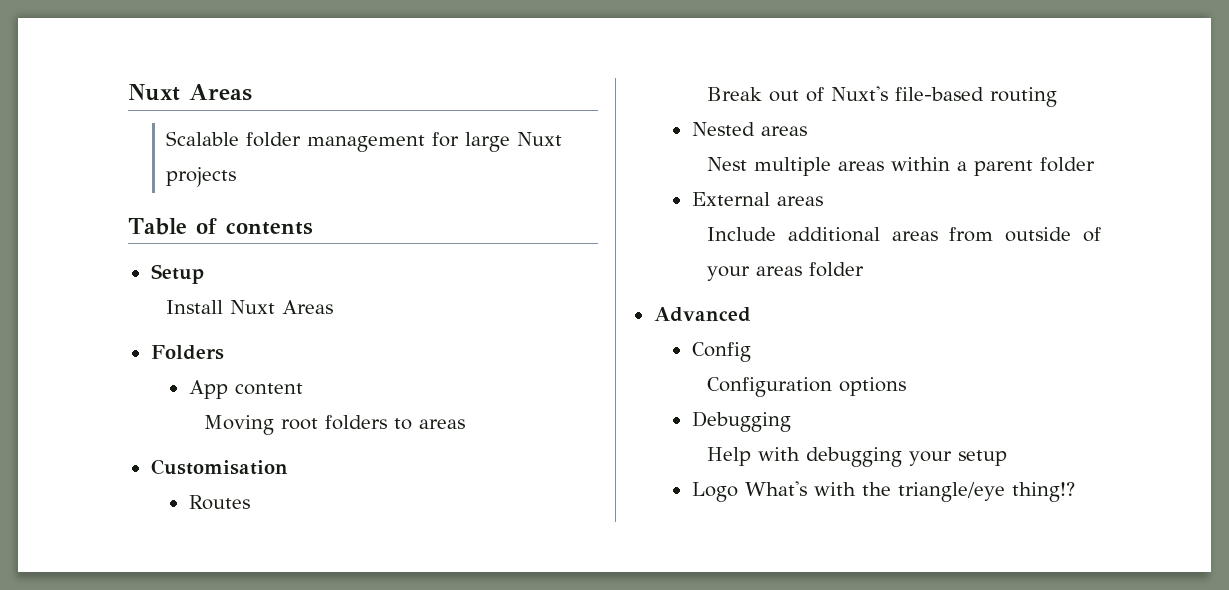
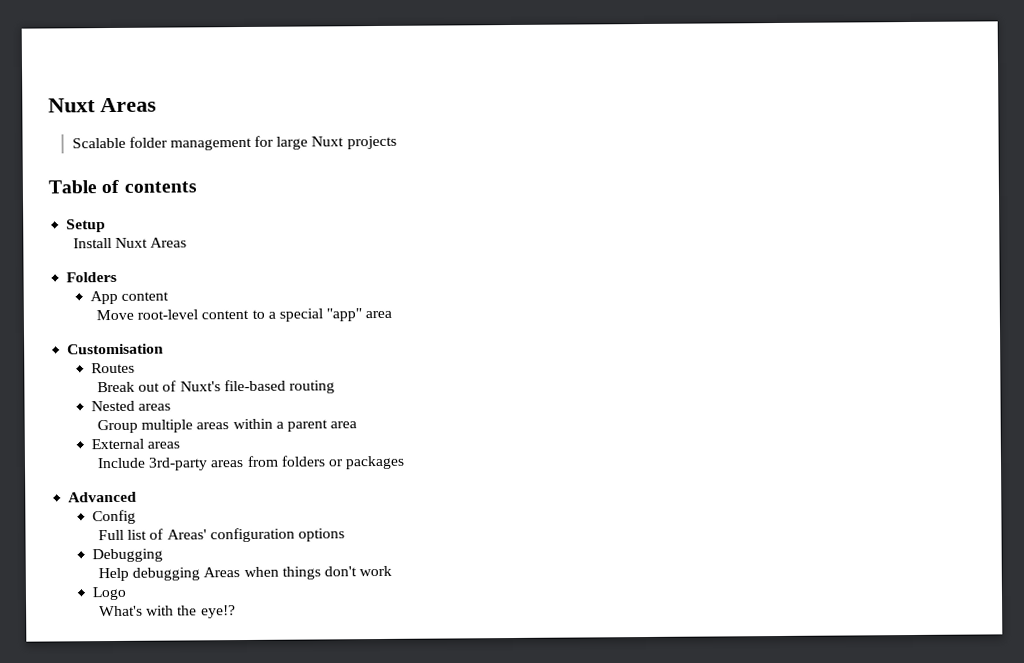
- Moving root folders to areas
+ Move root-level content to a special "app" area
- Nest multiple areas within a parent folder
+ Group multiple areas within a parent area
- Include additional areas from outside of your areas folder
+ Include 3rd-party areas from folders or packages
  Advanced
  Config
- Configuration options
+ Full list of Areas' configuration options
  Debugging
- Help with debugging your setup
+ Help debugging Areas when things don't work
- Logo What's with the triangle/eye thing!?
+ Logo
+ What's with the eye!?

